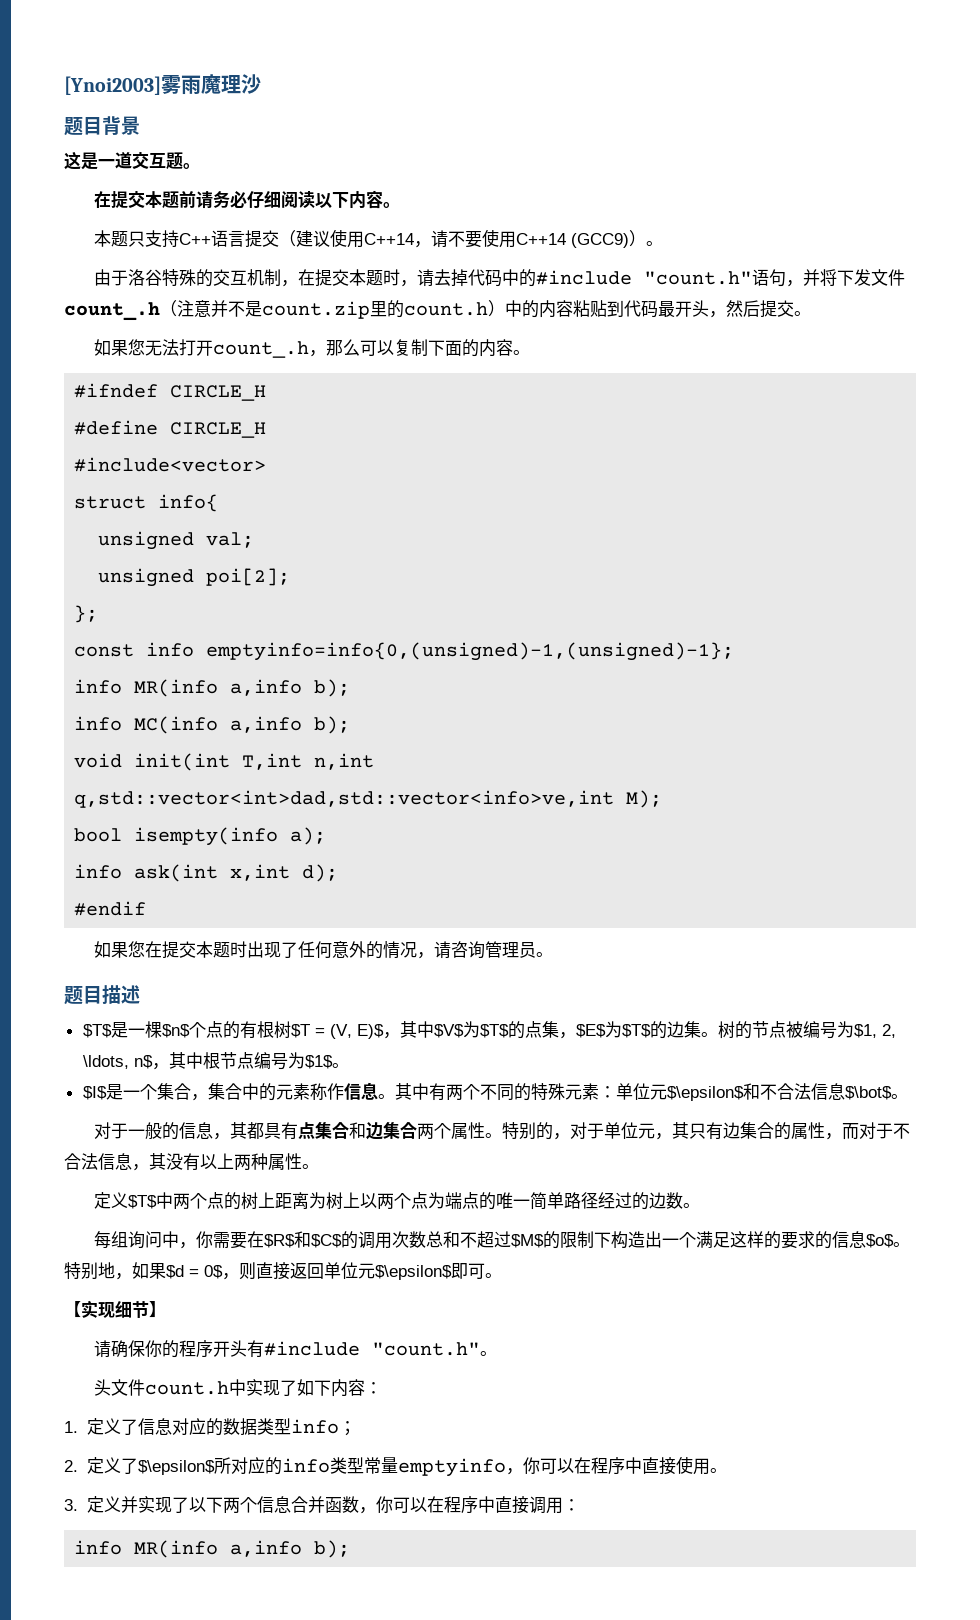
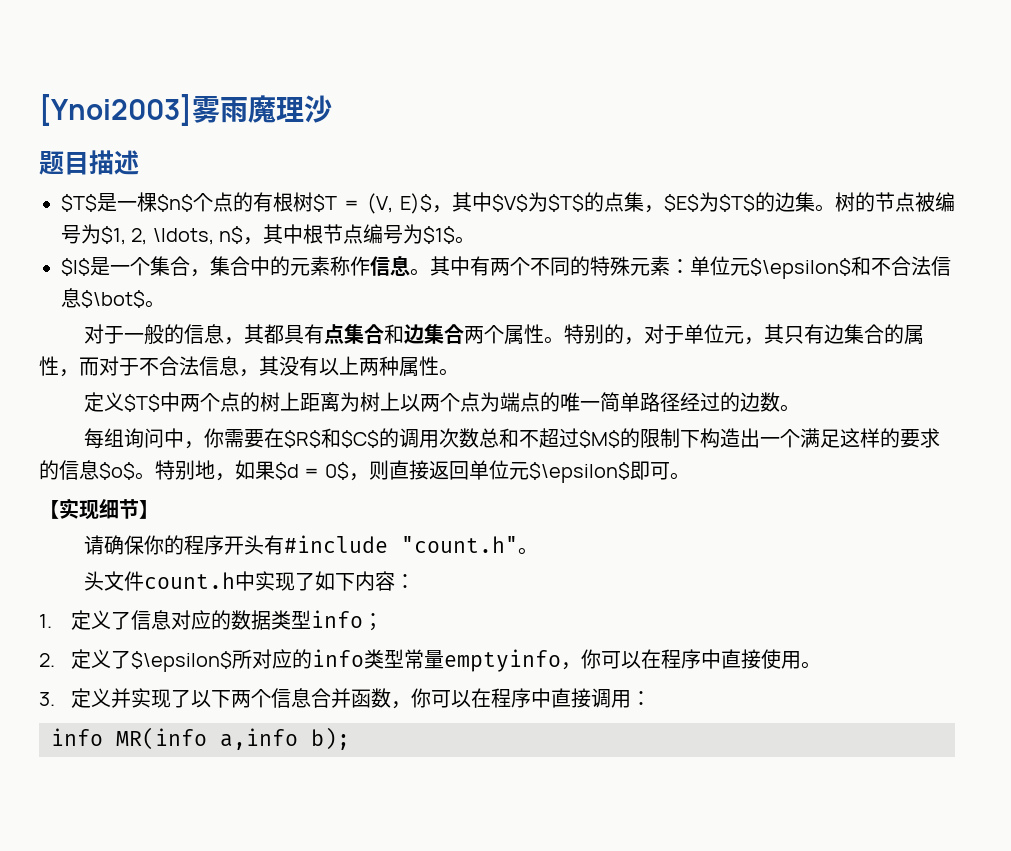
- 题目背景
- 这是一道交互题。
- 在提交本题前请务必仔细阅读以下内容。
- 本题只支持C++语言提交（建议使用C++14，请不要使用C++14 (GCC9)）。
- 由于洛谷特殊的交互机制，在提交本题时，请去掉代码中的#include "count.h"语句，并将下发文件count_.h（注意并不是count.zip里的count.h）中的内容粘贴到代码最开头，然后提交。
- 如果您无法打开count_.h，那么可以复制下面的内容。
- #ifndef CIRCLE_H
- #define CIRCLE_H
- #include<vector>
- struct info{
- unsigned val;
- unsigned poi[2];
- };
- const info emptyinfo=info{0,(unsigned)-1,(unsigned)-1};
- info MR(info a,info b);
- info MC(info a,info b);
- void init(int T,int n,int q,std::vector<int>dad,std::vector<info>ve,int M);
- bool isempty(info a);
- info ask(int x,int d);
- #endif
- 如果您在提交本题时出现了任何意外的情况，请咨询管理员。

